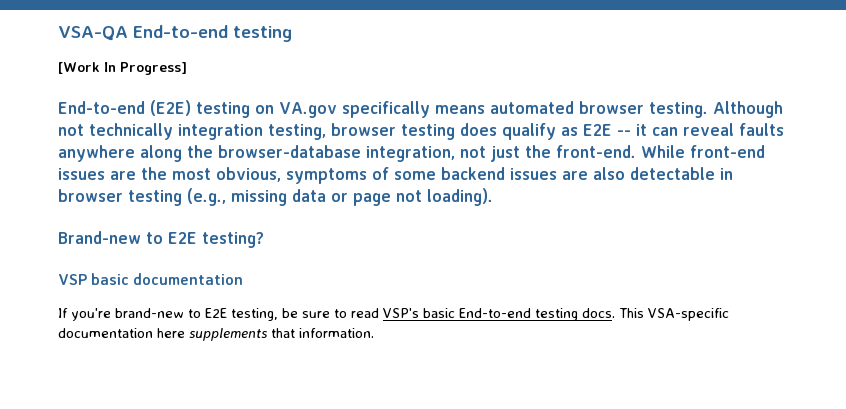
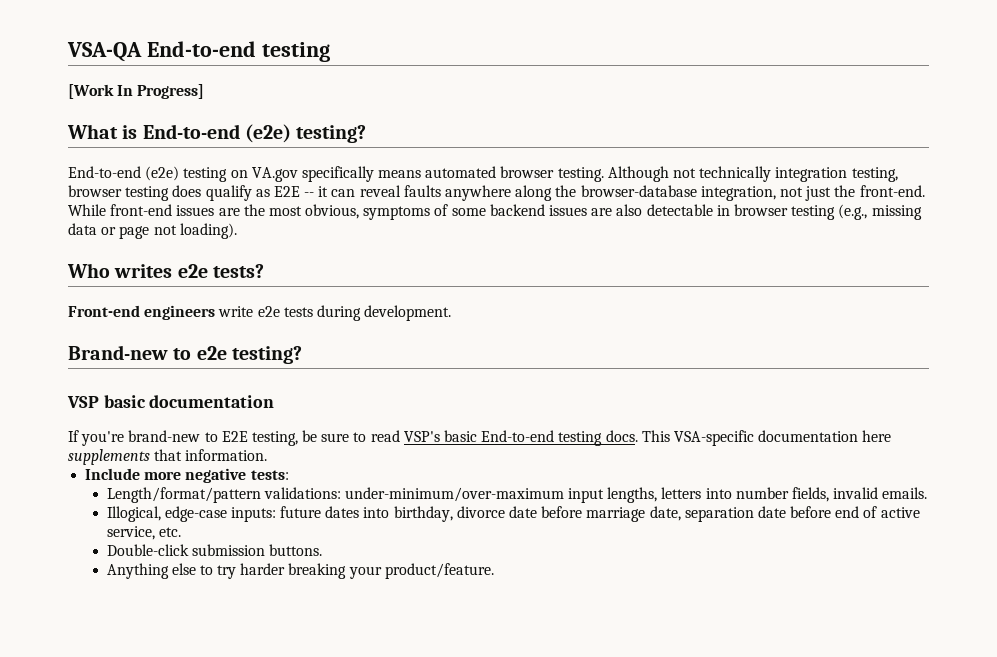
- End-to-end (E2E) testing on VA.gov specifically means automated browser testing.
+ What is End-to-end (e2e) testing?
+ End-to-end (e2e) testing on VA.gov specifically means automated browser testing.
+ Who writes e2e tests?
+ Front-end engineers write e2e tests during development.
- Brand-new to E2E testing?
+ Brand-new to e2e testing?
+ Include more negative tests:
+ Length/format/pattern validations: under-minimum/over-maximum input lengths, letters into number fields, invalid emails.
+ Illogical, edge-case inputs: future dates into birthday, divorce date before marriage date, separation date before end of active service, etc.
+ Double-click submission buttons.
+ Anything else to try harder breaking your product/feature.

